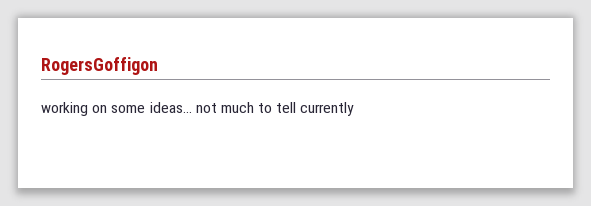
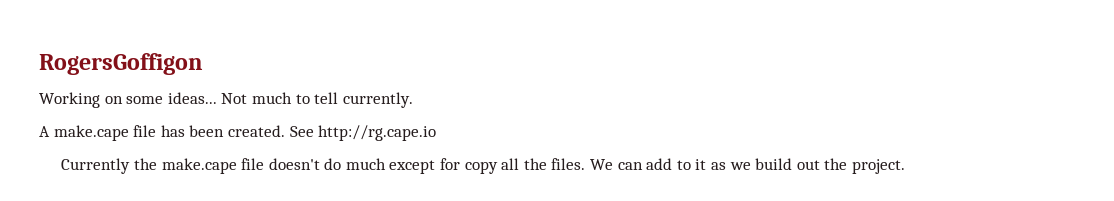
- working on some ideas... not much to tell currently
+ Working on some ideas... Not much to tell currently.
+ A make.cape file has been created. See http://rg.cape.io
+ Currently the make.cape file doesn't do much except for copy all the files. We can add to it as we build out the project.

